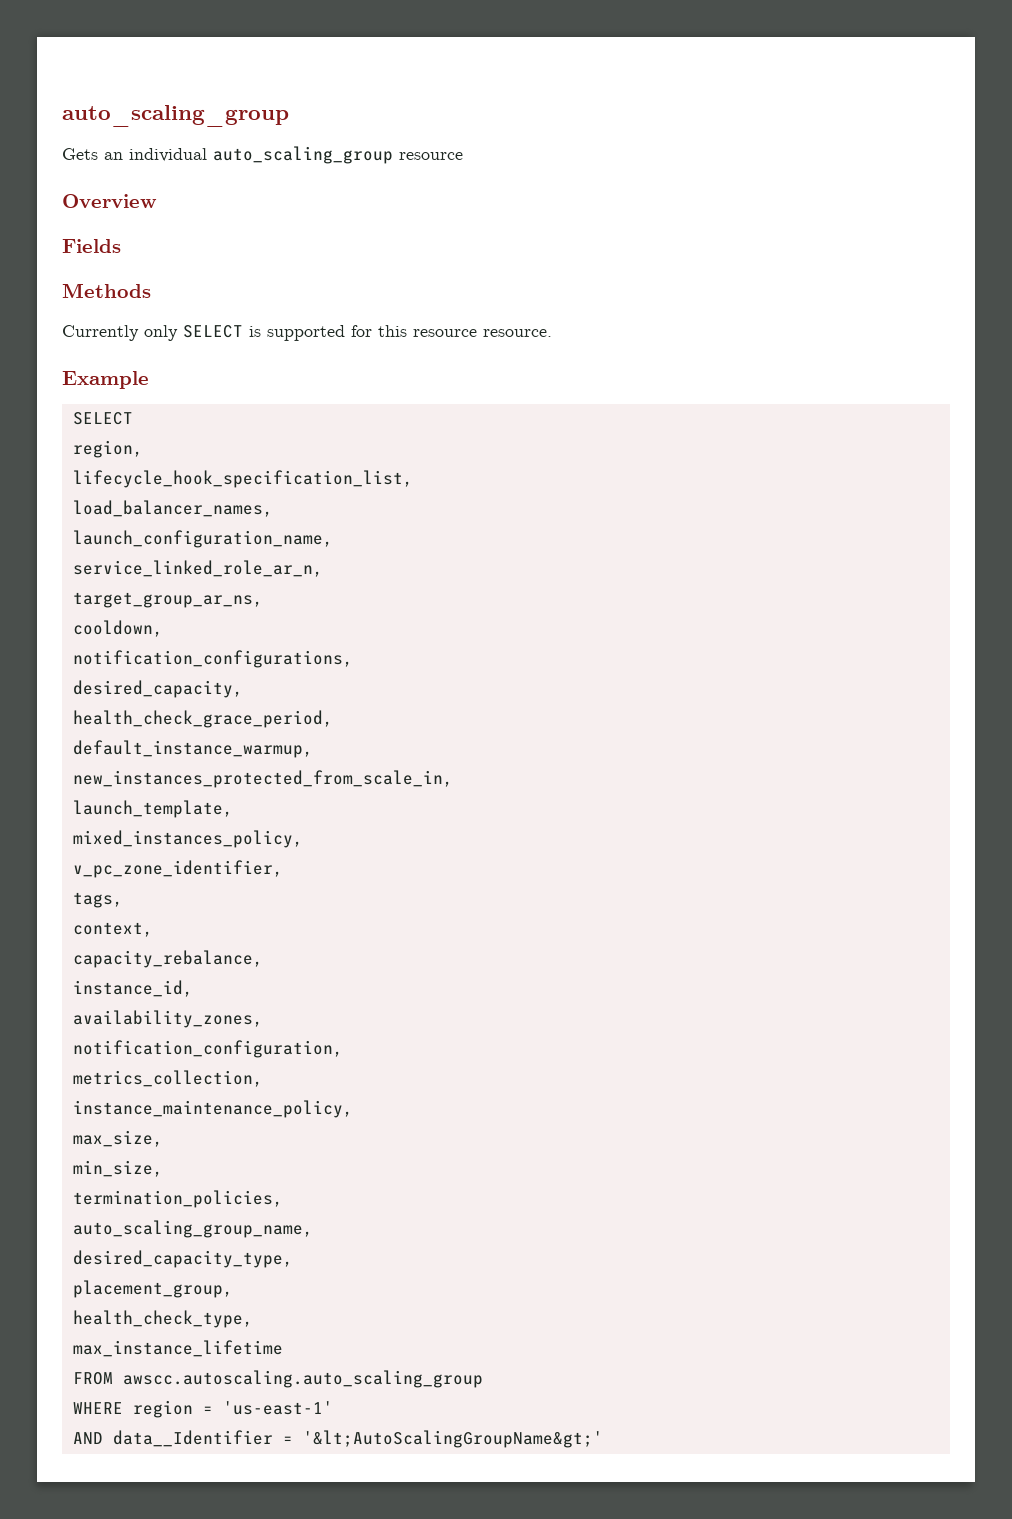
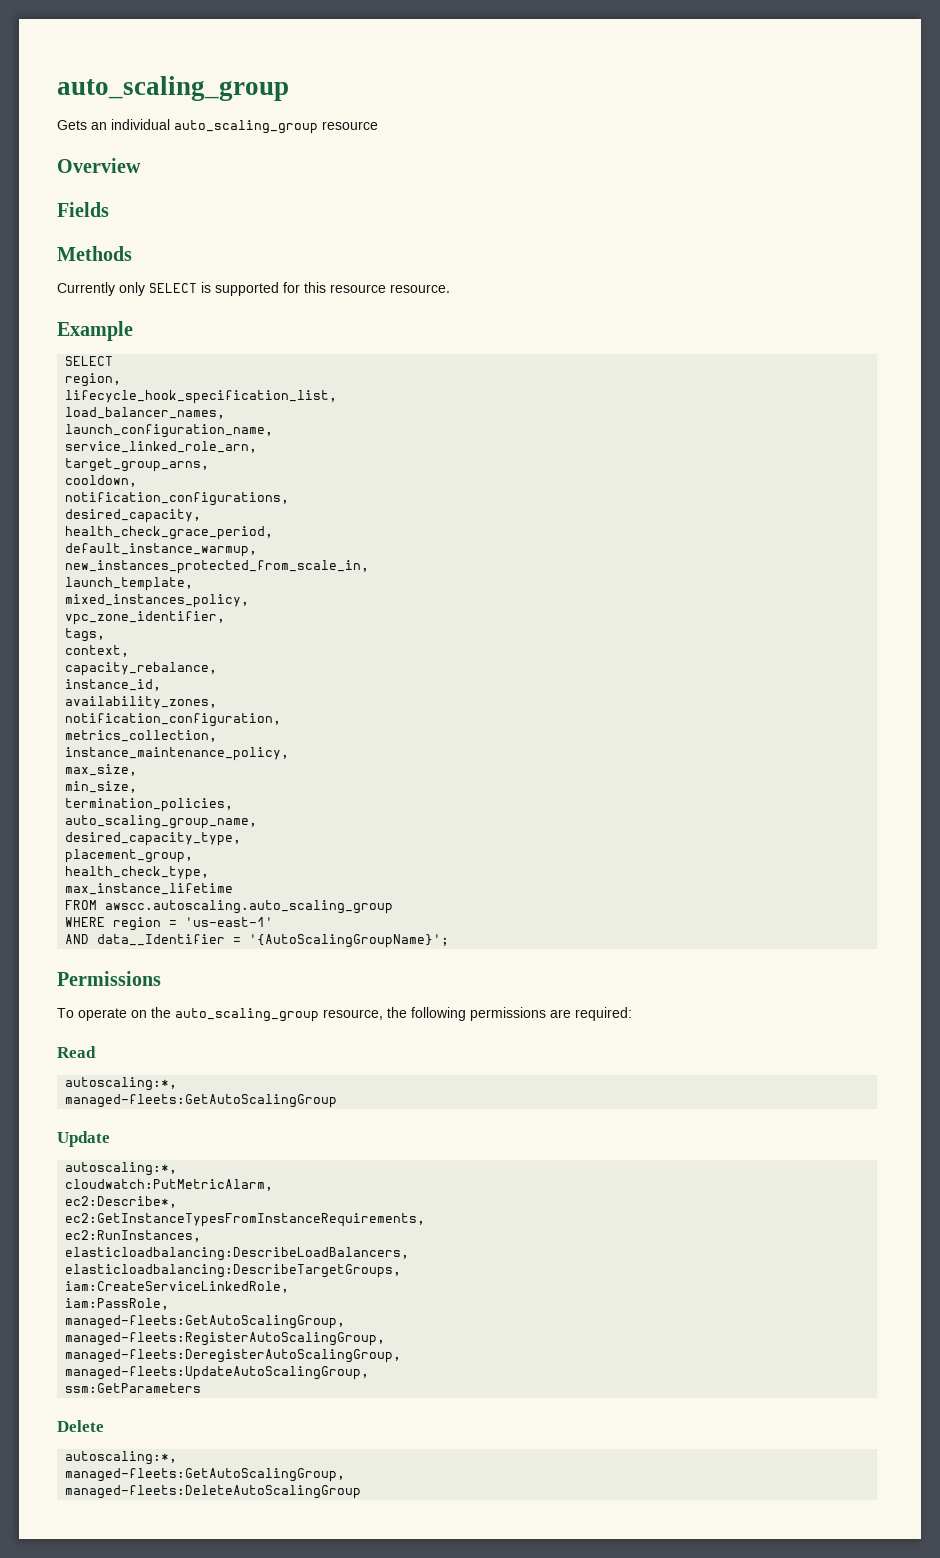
- service_linked_role_ar_n,
- target_group_ar_ns,
+ service_linked_role_arn,
+ target_group_arns,
- v_pc_zone_identifier,
+ vpc_zone_identifier,
- AND data__Identifier = '&lt;AutoScalingGroupName&gt;'
+ AND data__Identifier = '{AutoScalingGroupName}';
+ Permissions
+ To operate on the auto_scaling_group resource, the following permissions are required:
+ Read
+ autoscaling:*,
+ managed-fleets:GetAutoScalingGroup
+ Update
+ autoscaling:*,
+ cloudwatch:PutMetricAlarm,
+ ec2:Describe*,
+ ec2:GetInstanceTypesFromInstanceRequirements,
+ ec2:RunInstances,
+ elasticloadbalancing:DescribeLoadBalancers,
+ elasticloadbalancing:DescribeTargetGroups,
+ iam:CreateServiceLinkedRole,
+ iam:PassRole,
+ managed-fleets:GetAutoScalingGroup,
+ managed-fleets:RegisterAutoScalingGroup,
+ managed-fleets:DeregisterAutoScalingGroup,
+ managed-fleets:UpdateAutoScalingGroup,
+ ssm:GetParameters
+ Delete
+ autoscaling:*,
+ managed-fleets:GetAutoScalingGroup,
+ managed-fleets:DeleteAutoScalingGroup

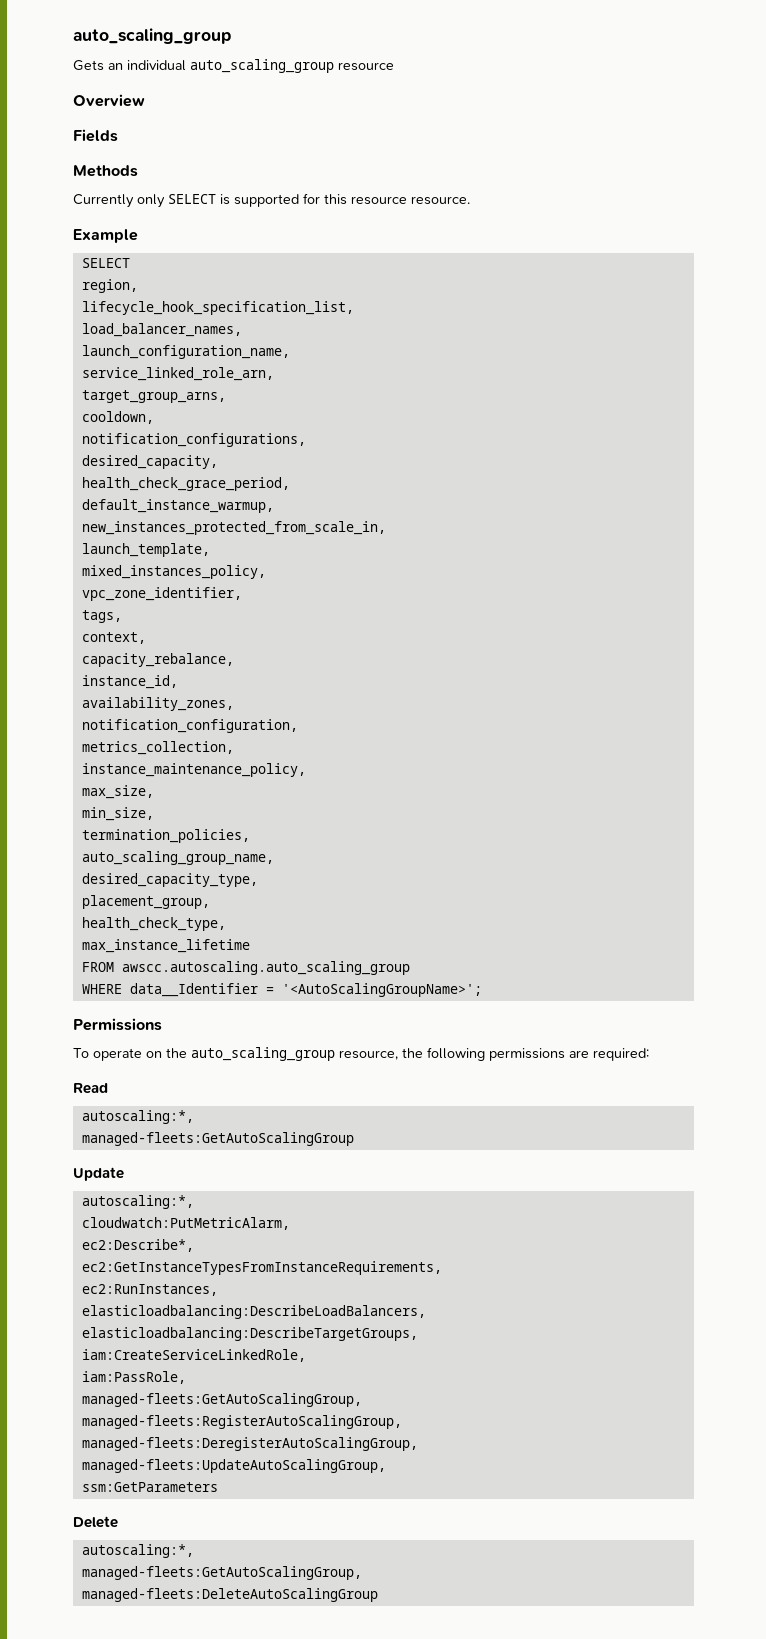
- WHERE region = 'us-east-1'
- AND data__Identifier = '{AutoScalingGroupName}';
+ WHERE data__Identifier = '<AutoScalingGroupName>';

